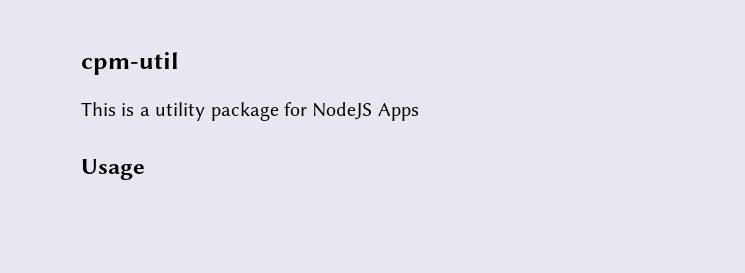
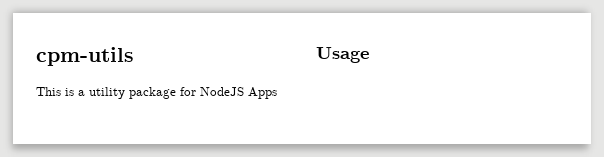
- cpm-util
+ cpm-utils

